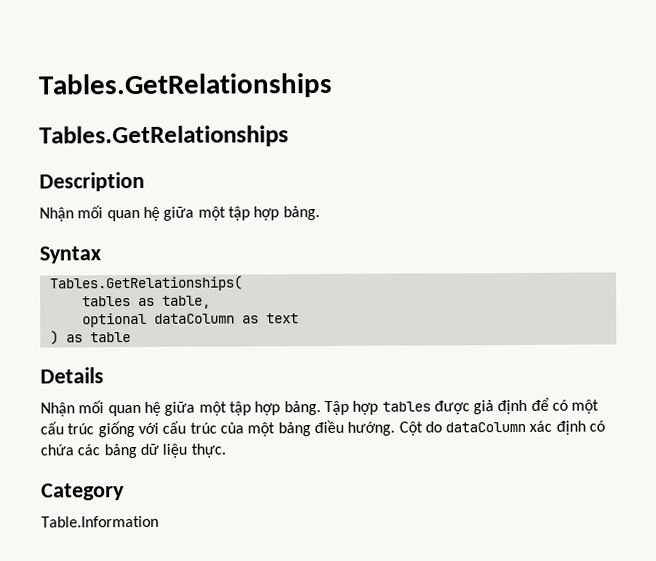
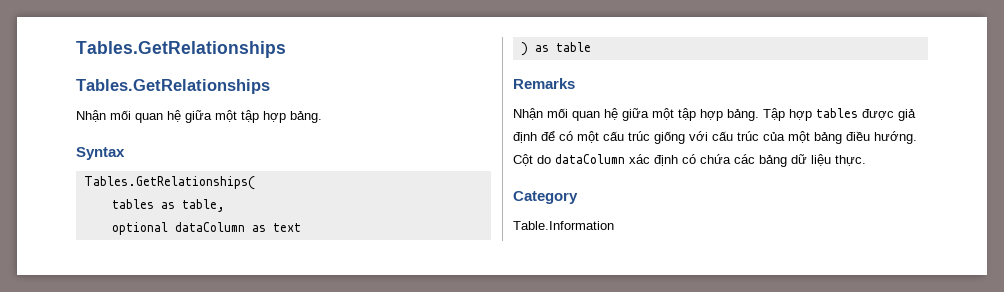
- Description
- Details
+ Remarks

